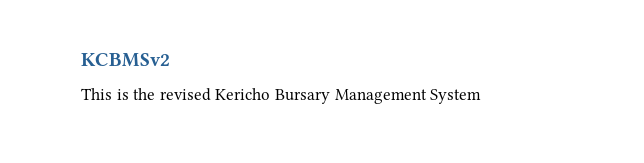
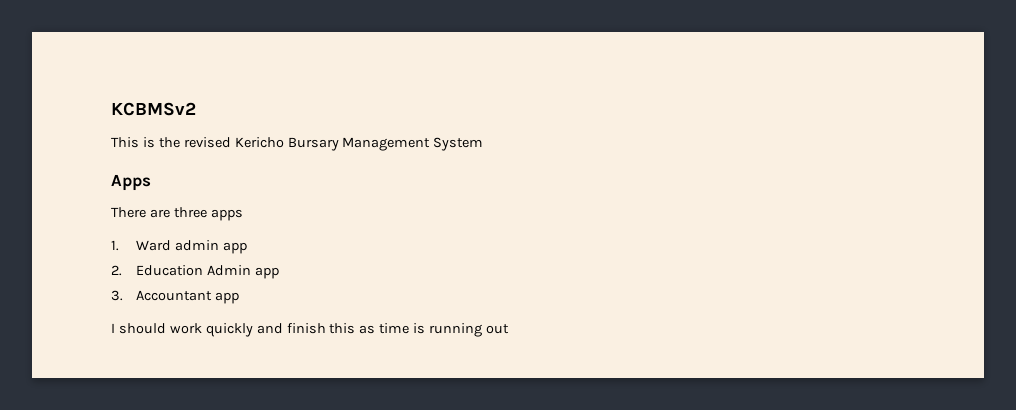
+ Apps
+ There are three apps
+ 1. Ward admin app
+ 2. Education Admin app
+ 3. Accountant app
+ I should work quickly and finish this as time is running out

